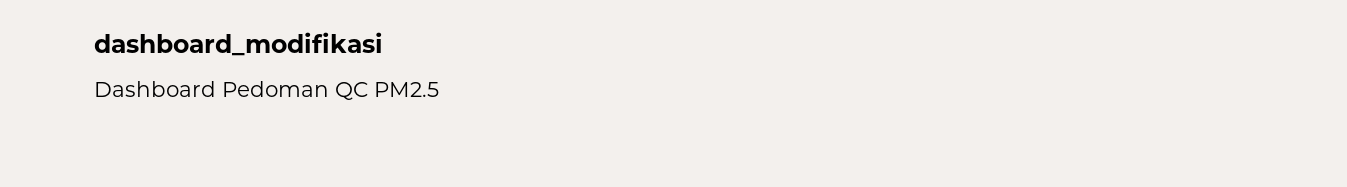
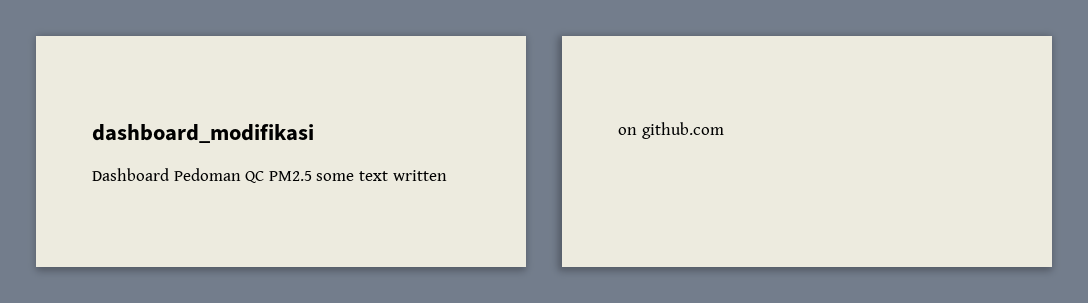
- Dashboard Pedoman QC PM2.5
+ Dashboard Pedoman QC PM2.5 some text written on github.com

